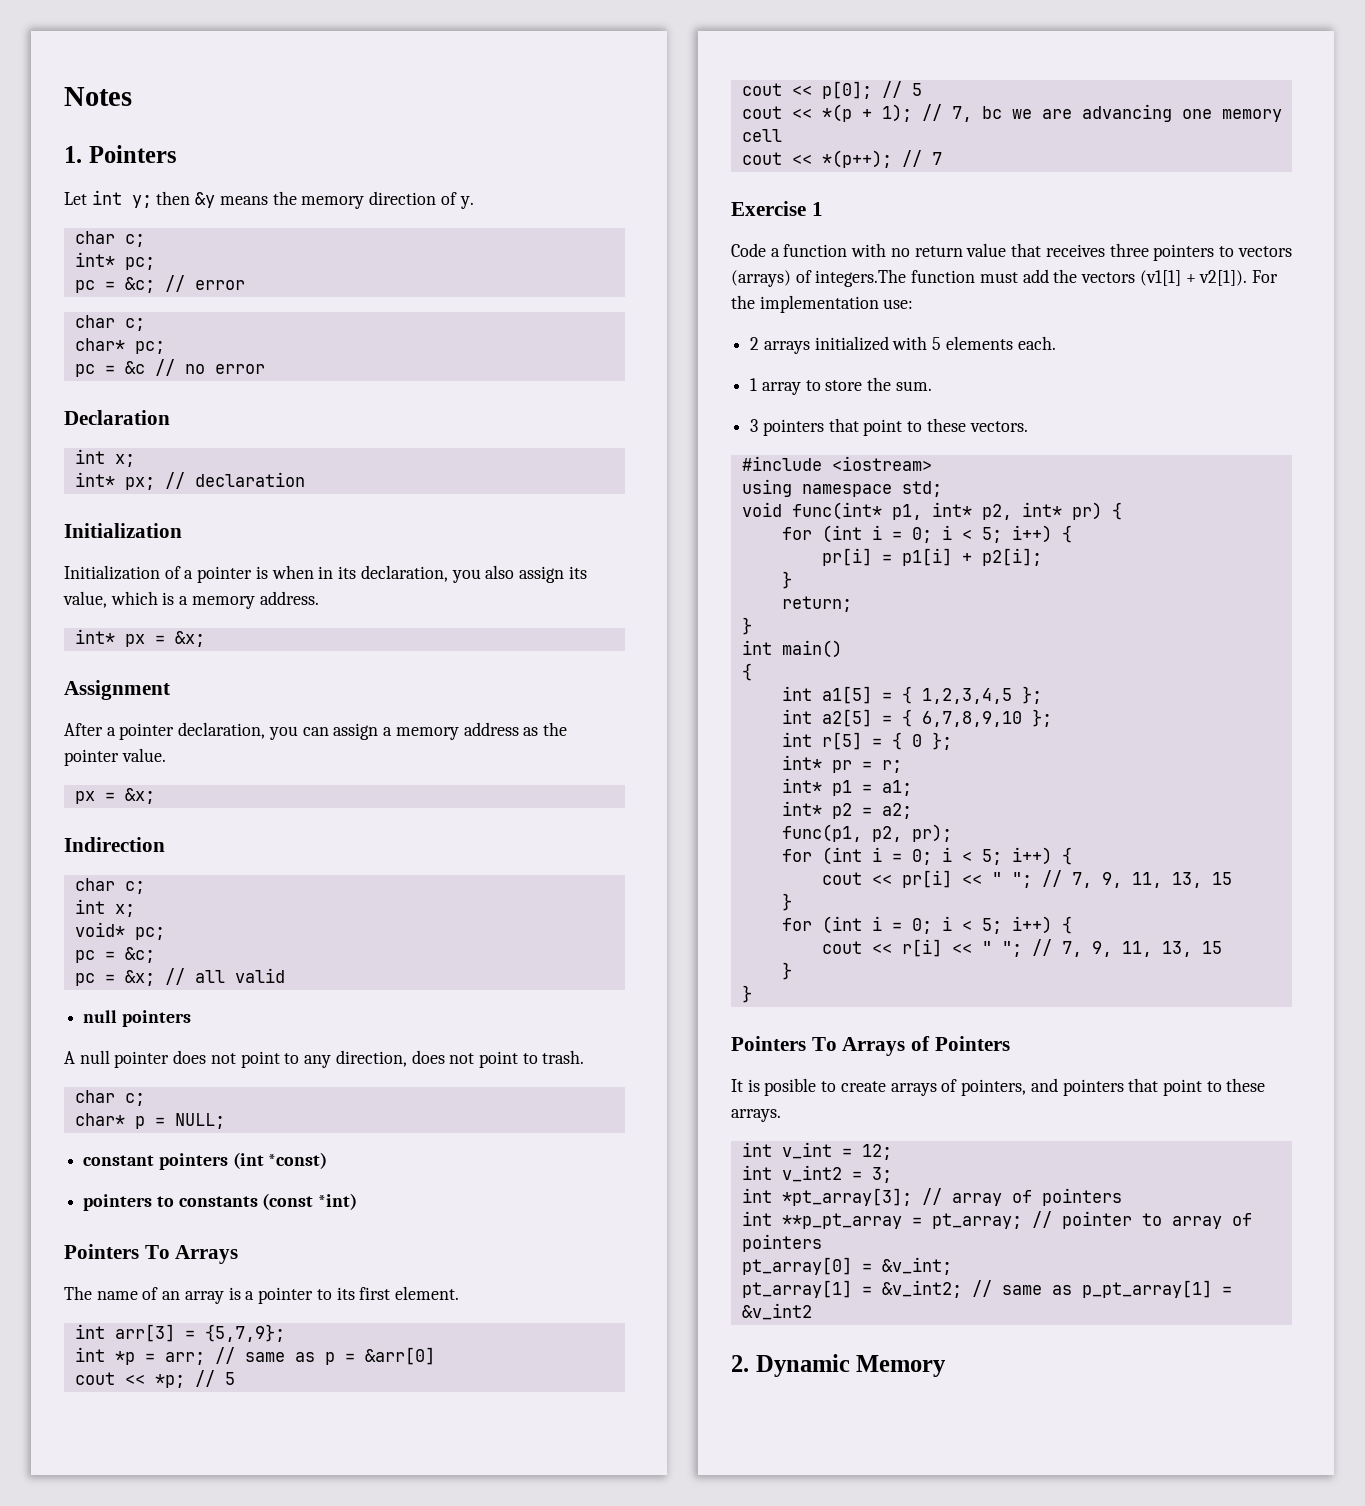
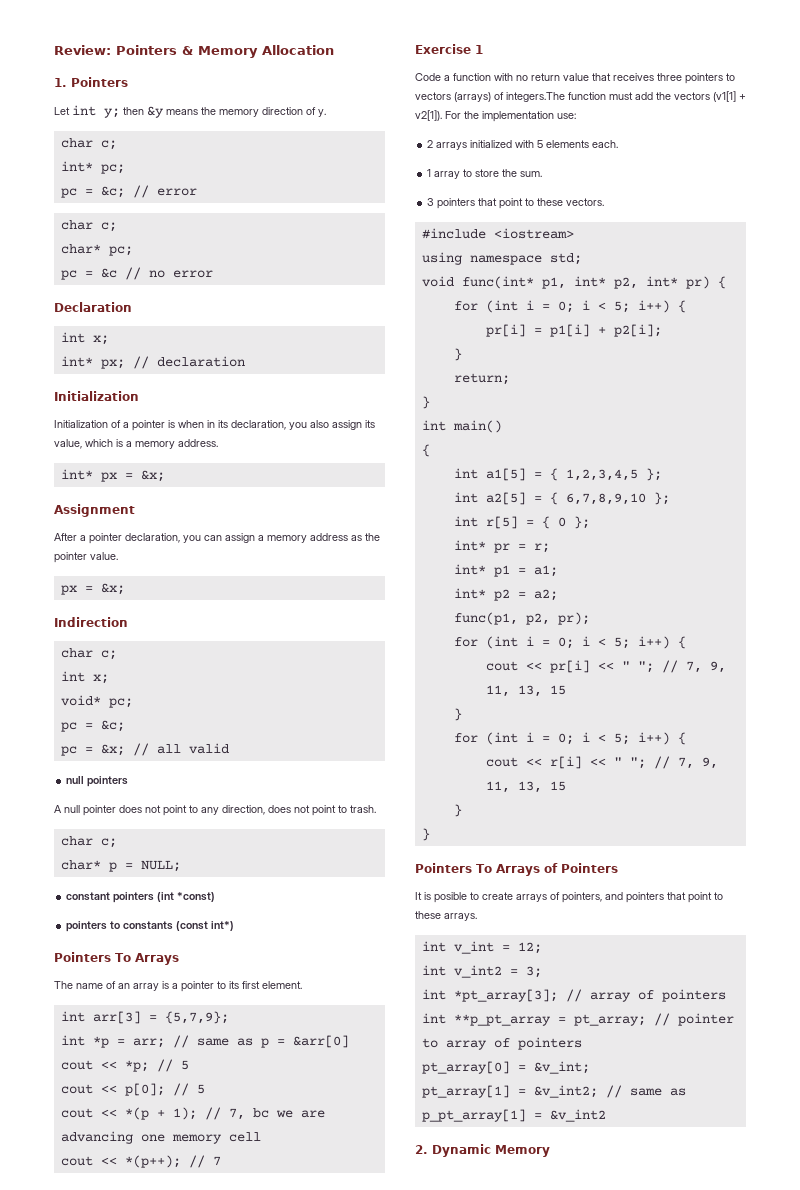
- Notes
+ Review: Pointers & Memory Allocation
- pointers to constants (const *int)
+ pointers to constants (const int*)

